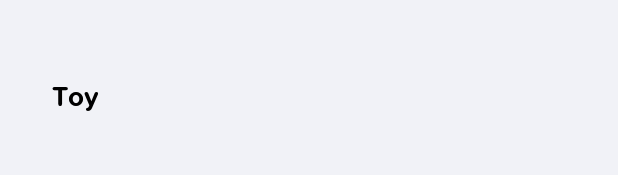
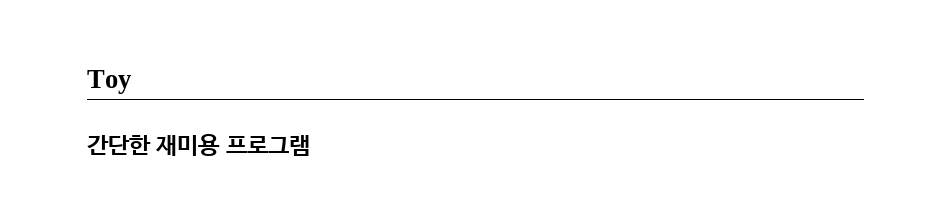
+ 간단한 재미용 프로그램

